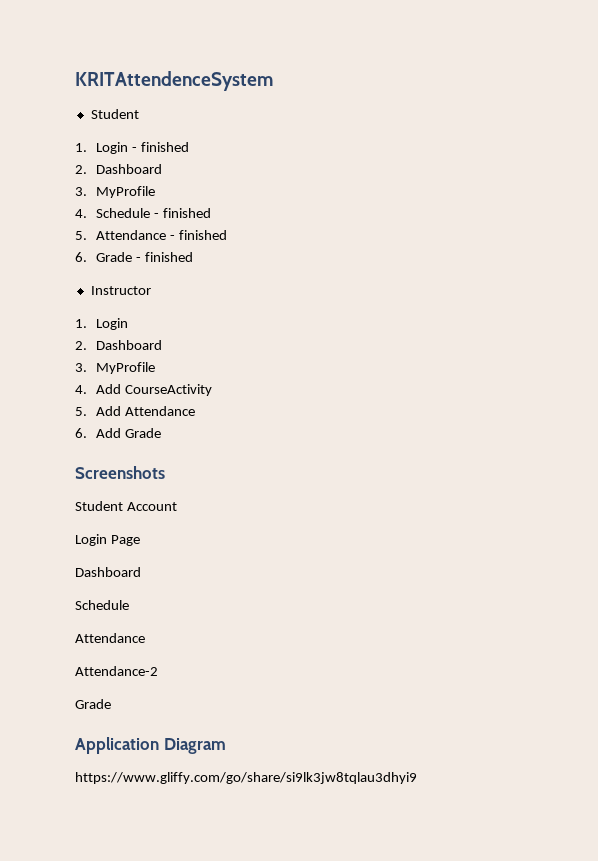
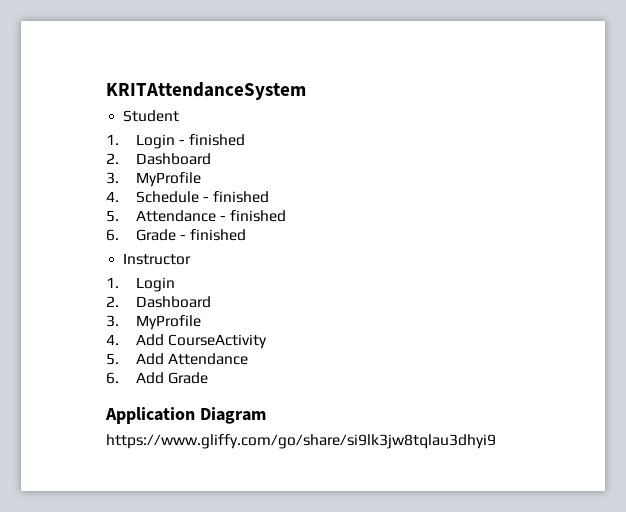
- KRITAttendenceSystem
+ KRITAttendanceSystem
- Screenshots
- Student Account
- Login Page
- Dashboard
- Schedule
- Attendance
- Attendance-2
- Grade

